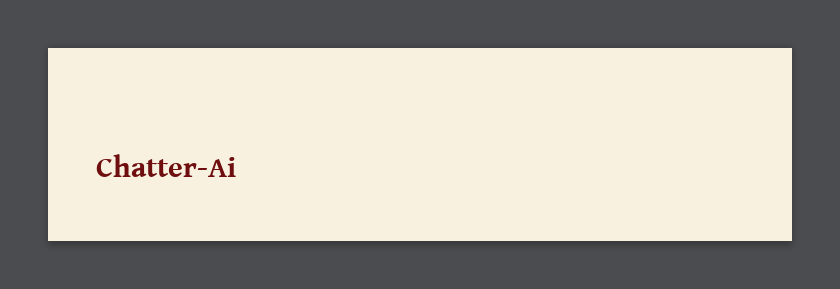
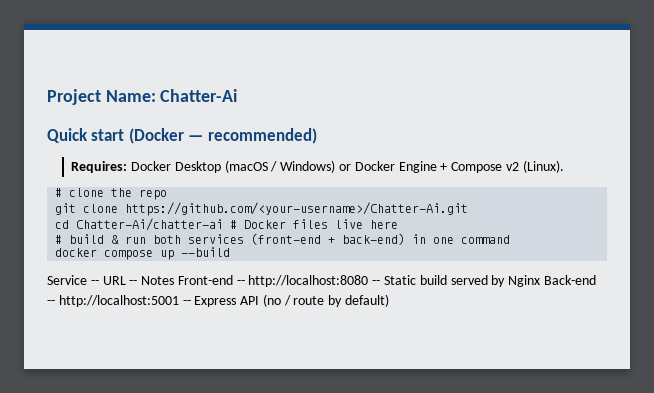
- Chatter-Ai
+ Project Name: Chatter-Ai
+ Quick start (Docker — recommended)
+ Requires: Docker Desktop (macOS / Windows) or Docker Engine + Compose v2 (Linux).
+ # clone the repo
+ git clone https://github.com/<your-username>/Chatter-Ai.git
+ cd Chatter-Ai/chatter-ai # Docker files live here
+ # build & run both services (front-end + back-end) in one command
+ docker compose up --build
+ Service -- URL -- Notes Front-end -- http://localhost:8080 -- Static build served by Nginx Back-end -- http://localhost:5001 -- Express API (no / route by default)

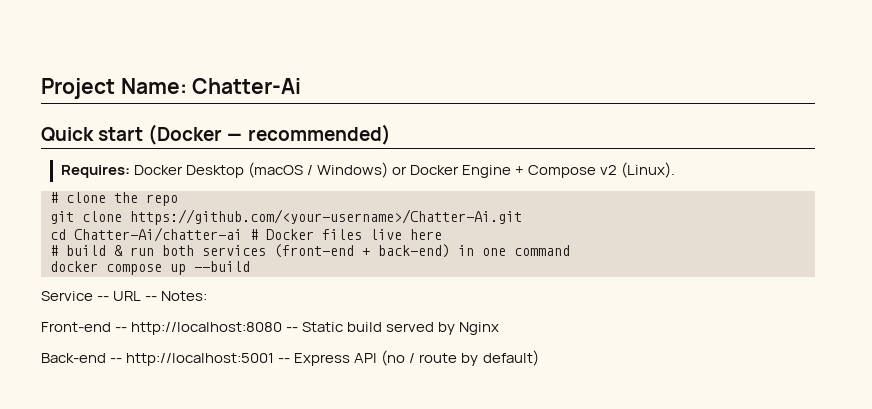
- Service -- URL -- Notes Front-end -- http://localhost:8080 -- Static build served by Nginx Back-end -- http://localhost:5001 -- Express API (no / route by default)
+ Service -- URL -- Notes:
+ Front-end -- http://localhost:8080 -- Static build served by Nginx
+ Back-end -- http://localhost:5001 -- Express API (no / route by default)

